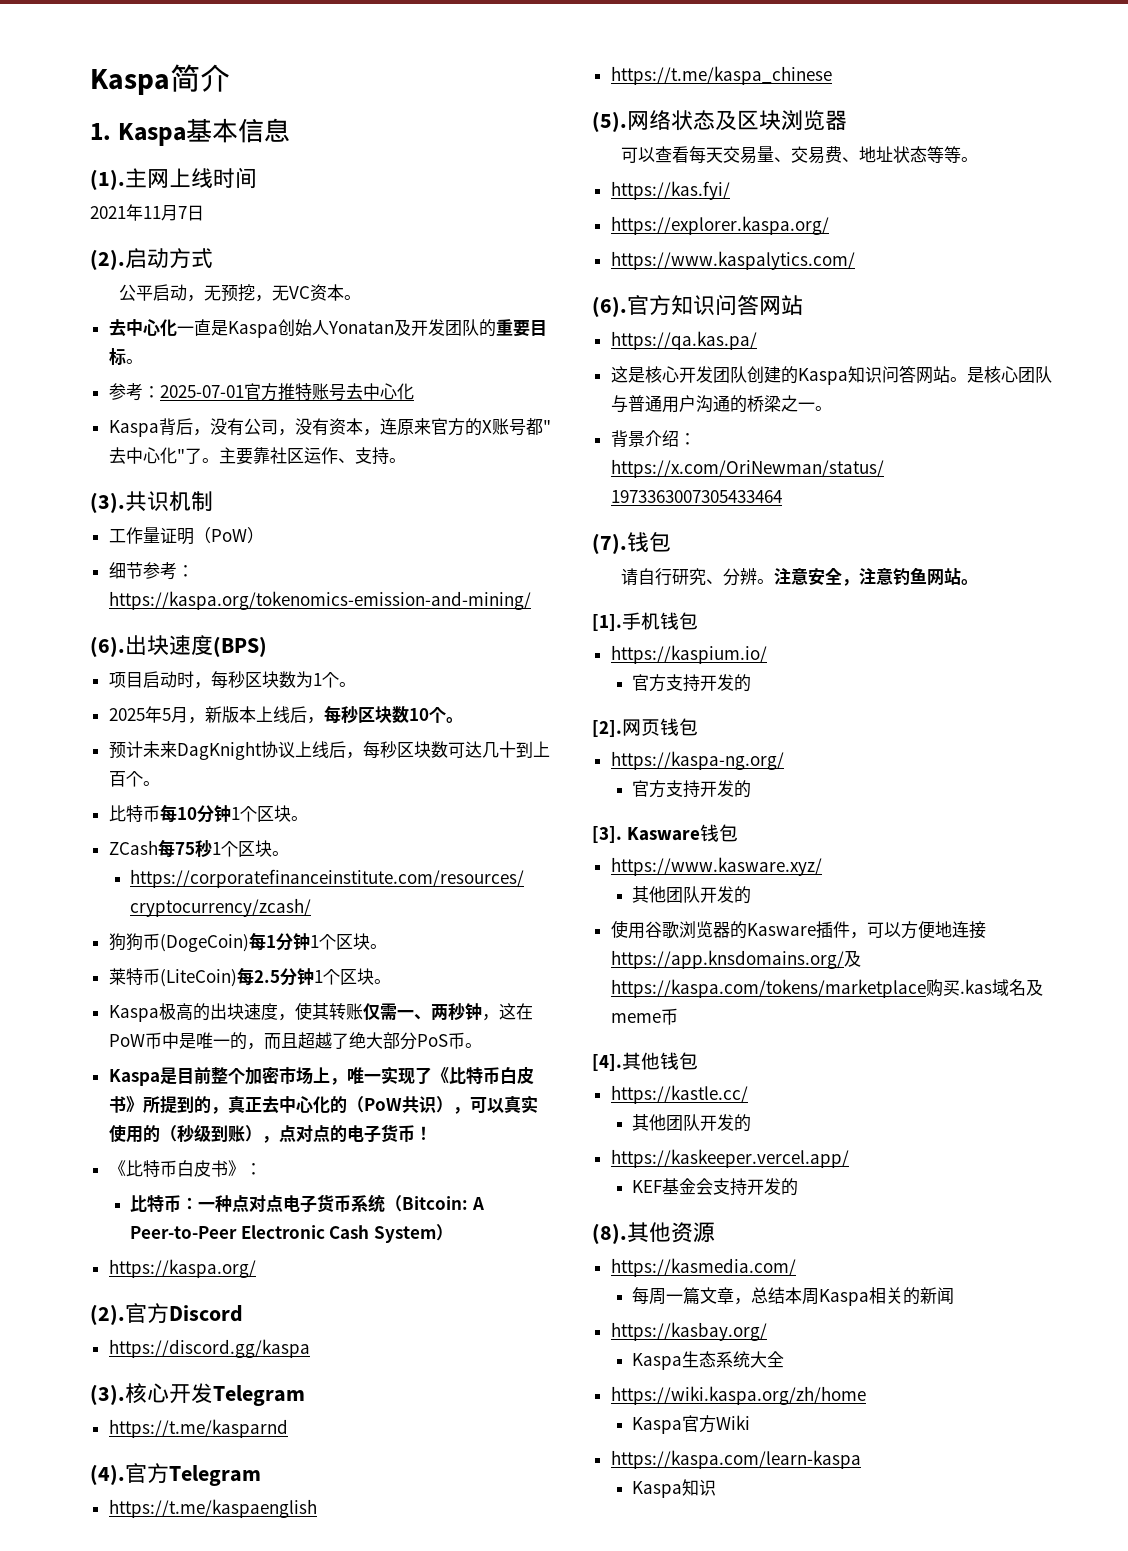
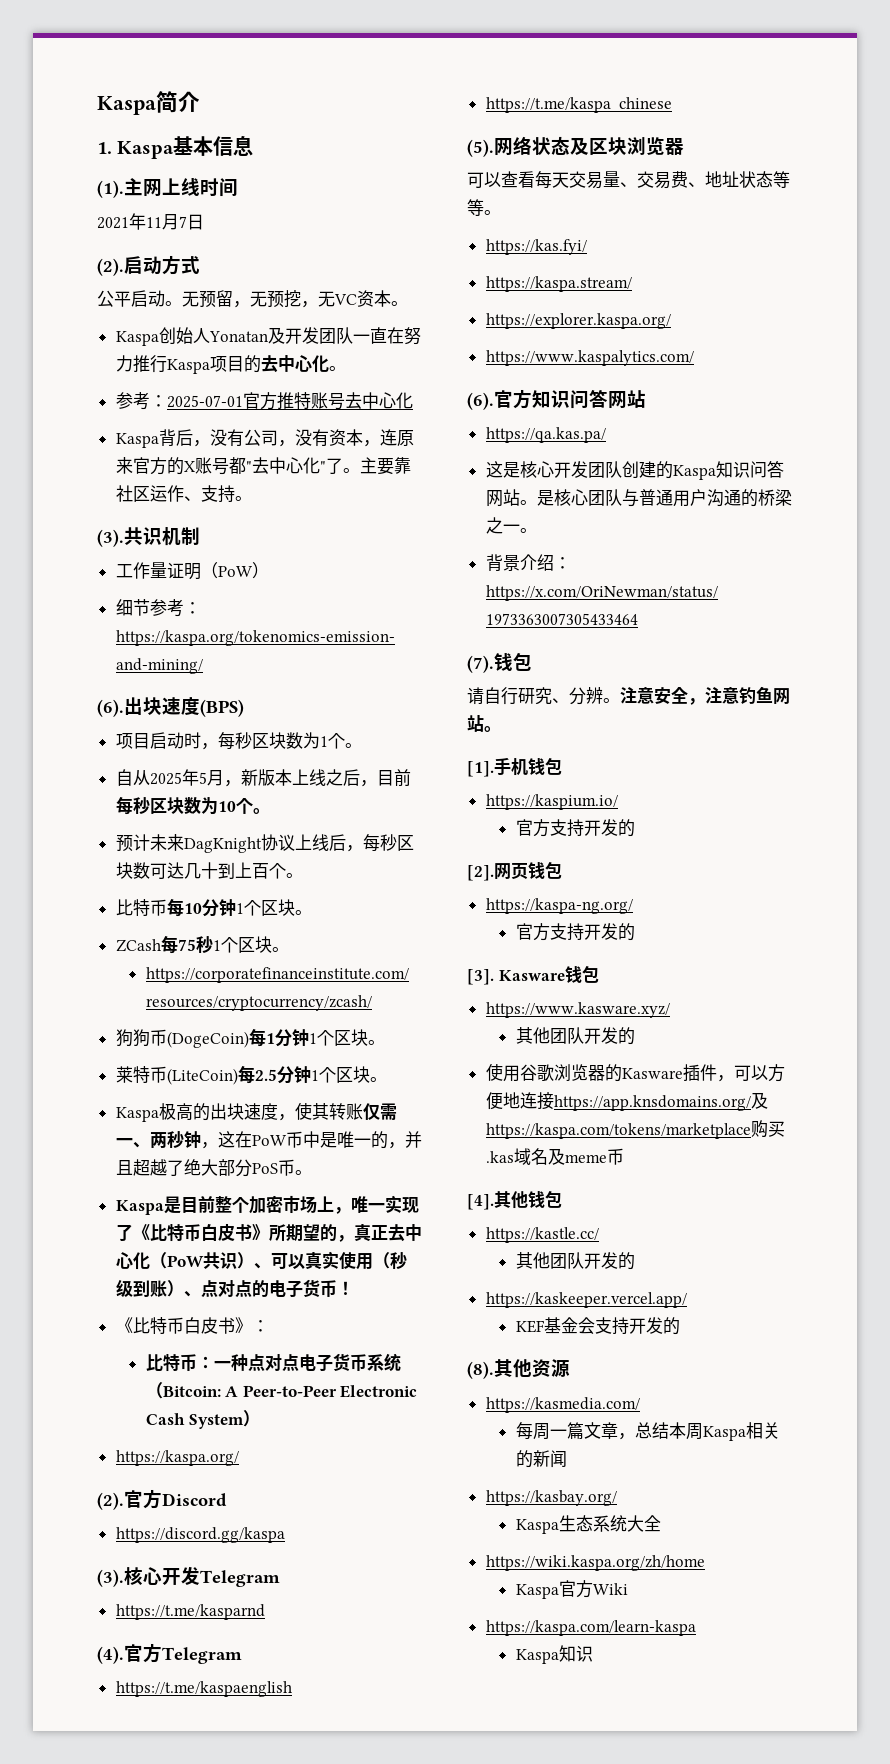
- 公平启动，无预挖，无VC资本。
+ 公平启动。无预留，无预挖，无VC资本。
- 去中心化一直是Kaspa创始人Yonatan及开发团队的重要目标。
+ Kaspa创始人Yonatan及开发团队一直在努力推行Kaspa项目的去中心化。
- 2025年5月，新版本上线后，每秒区块数10个。
+ 自从2025年5月，新版本上线之后，目前每秒区块数为10个。
- Kaspa极高的出块速度，使其转账仅需一、两秒钟，这在PoW币中是唯一的，而且超越了绝大部分PoS币。
+ Kaspa极高的出块速度，使其转账仅需一、两秒钟，这在PoW币中是唯一的，并且超越了绝大部分PoS币。
- Kaspa是目前整个加密市场上，唯一实现了《比特币白皮书》所提到的，真正去中心化的（PoW共识），可以真实使用的（秒级到账），点对点的电子货币！
+ Kaspa是目前整个加密市场上，唯一实现了《比特币白皮书》所期望的，真正去中心化（PoW共识）、可以真实使用（秒级到账）、点对点的电子货币！
+ https://kaspa.stream/

